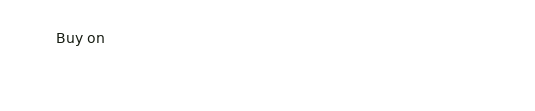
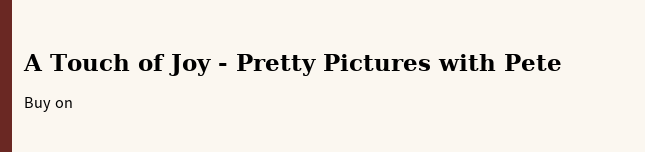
+ A Touch of Joy - Pretty Pictures with Pete

